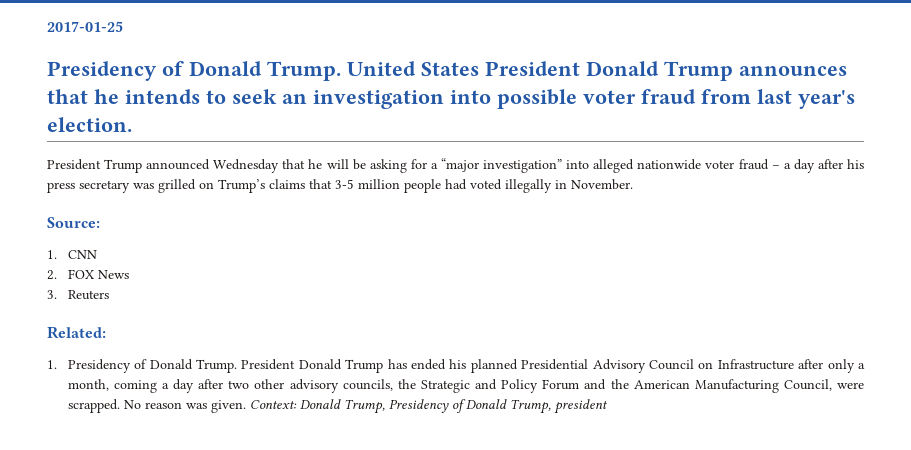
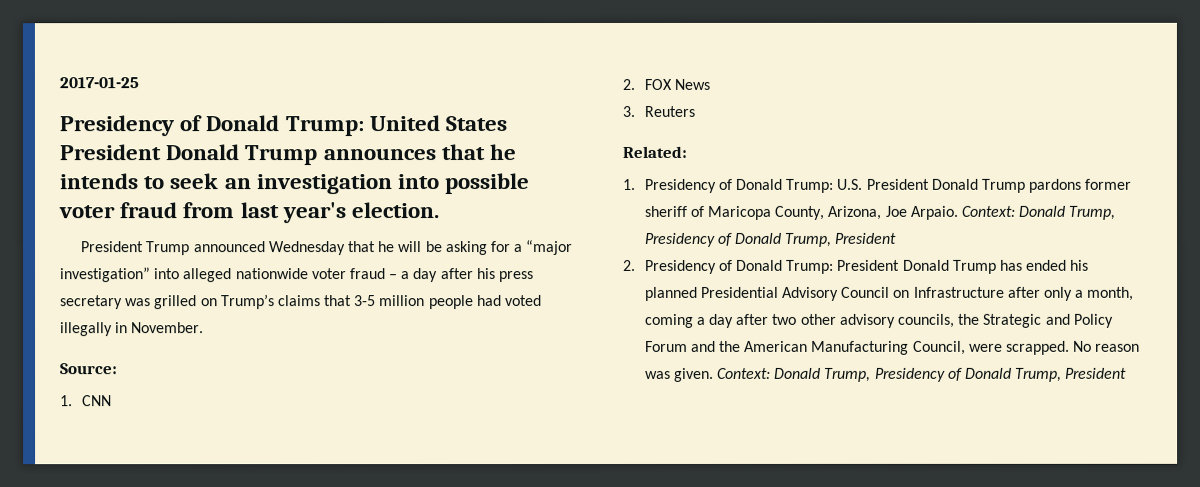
- Presidency of Donald Trump. United States President Donald Trump announces that he intends to seek an investigation into possible voter fraud from last year's election.
+ Presidency of Donald Trump: United States President Donald Trump announces that he intends to seek an investigation into possible voter fraud from last year's election.
- 1. Presidency of Donald Trump. President Donald Trump has ended his planned Presidential Advisory Council on Infrastructure after only a month, coming a day after two other advisory councils, the Strategic and Policy Forum and the American Manufacturing Council, were scrapped.
+ 1. Presidency of Donald Trump: U.S. President Donald Trump pardons former sheriff of Maricopa County, Arizona, Joe Arpaio. Context: Donald Trump, Presidency of Donald Trump, President
+ 2. Presidency of Donald Trump: President Donald Trump has ended his planned Presidential Advisory Council on Infrastructure after only a month, coming a day after two other advisory councils, the Strategic and Policy Forum and the American Manufacturing Council, were scrapped.
- No reason was given. Context: Donald Trump, Presidency of Donald Trump, president
+ No reason was given. Context: Donald Trump, Presidency of Donald Trump, President

